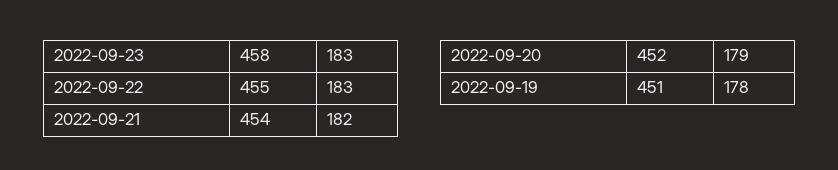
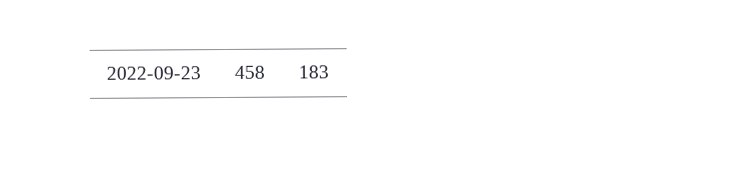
- 2022-09-22 | 455 | 183
- 2022-09-21 | 454 | 182
- 2022-09-20 | 452 | 179
- 2022-09-19 | 451 | 178

